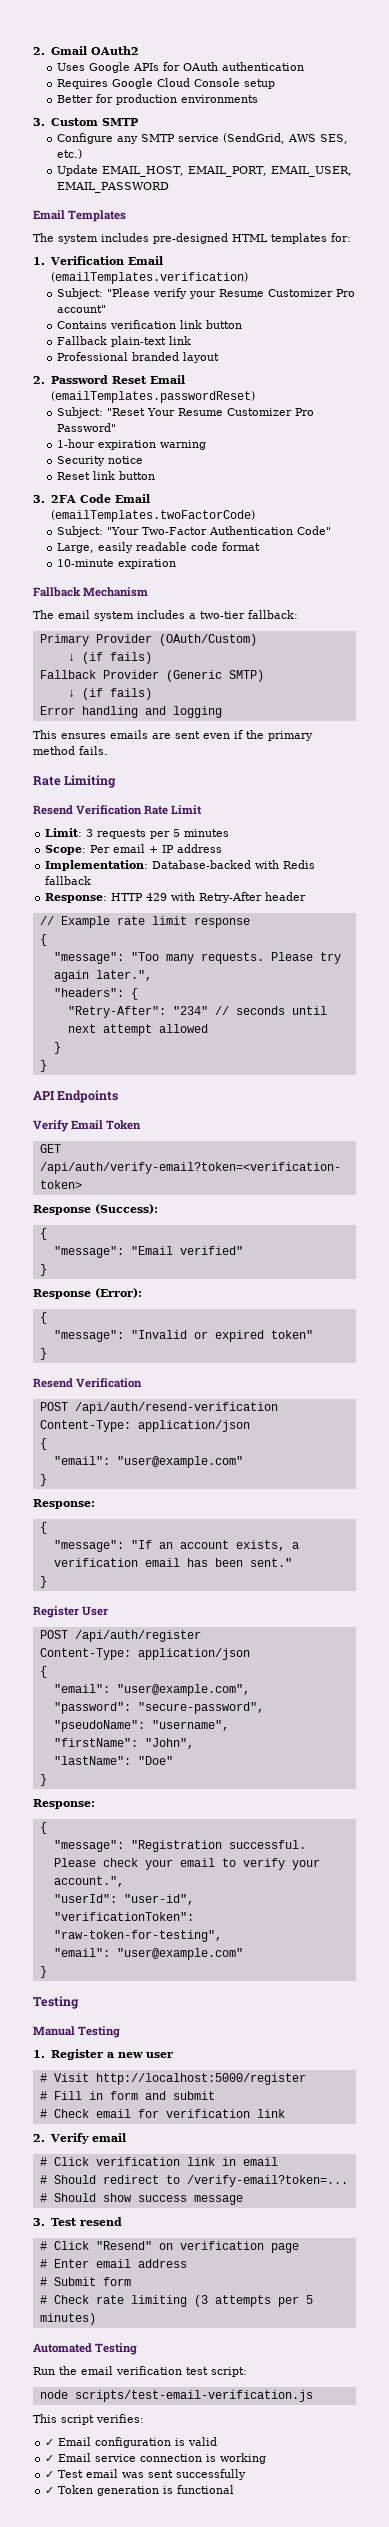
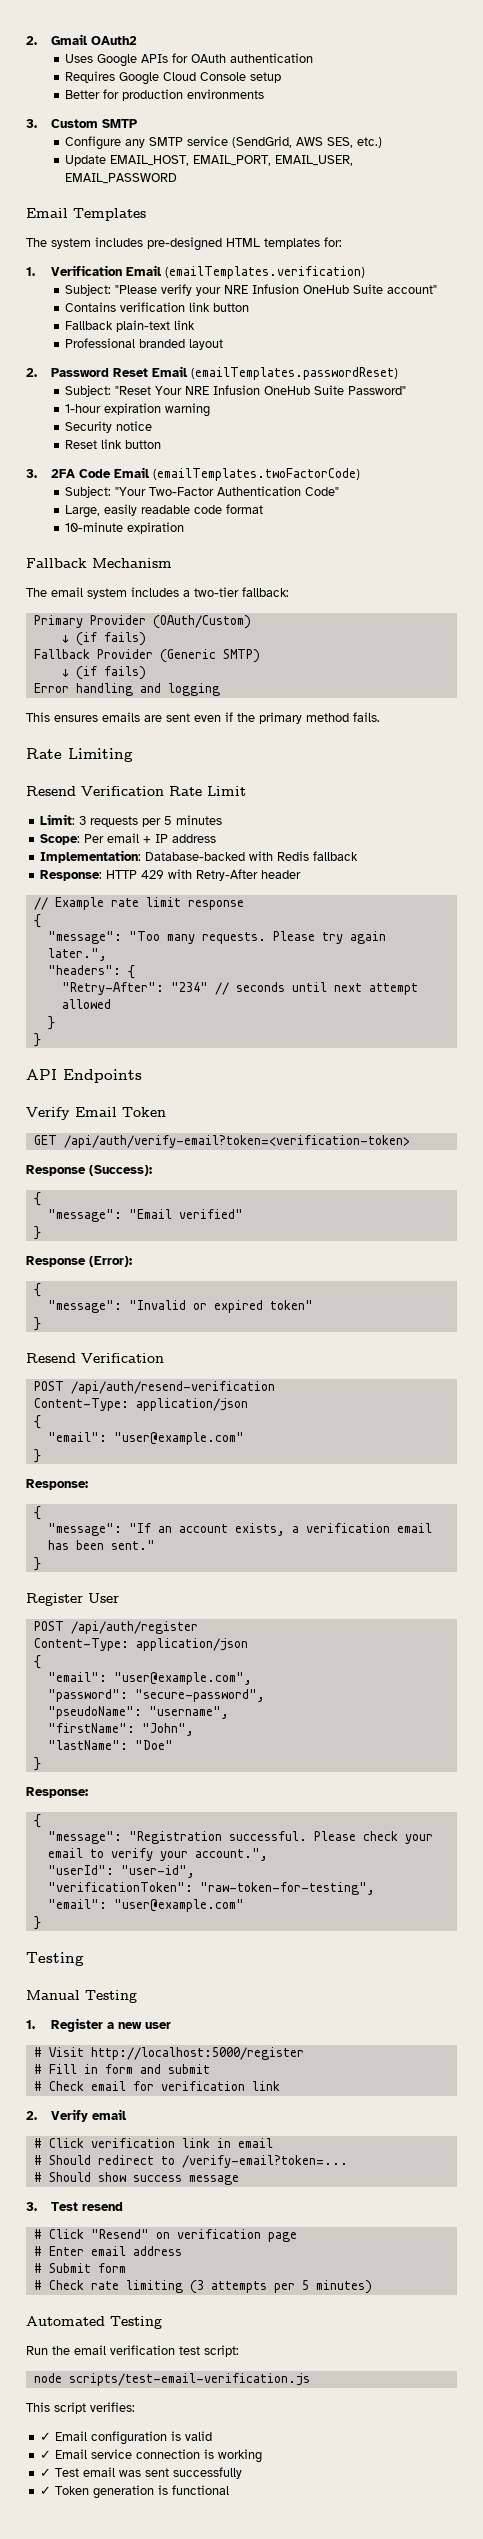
- Subject: "Please verify your Resume Customizer Pro account"
+ Subject: "Please verify your NRE Infusion OneHub Suite account"
- Subject: "Reset Your Resume Customizer Pro Password"
+ Subject: "Reset Your NRE Infusion OneHub Suite Password"

